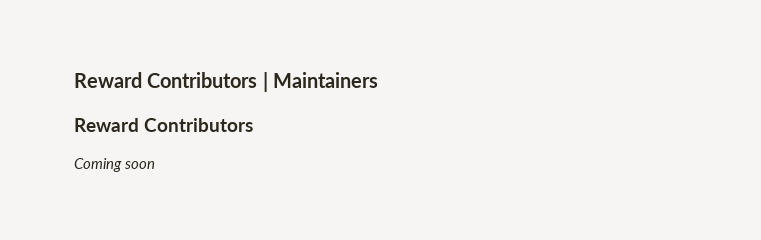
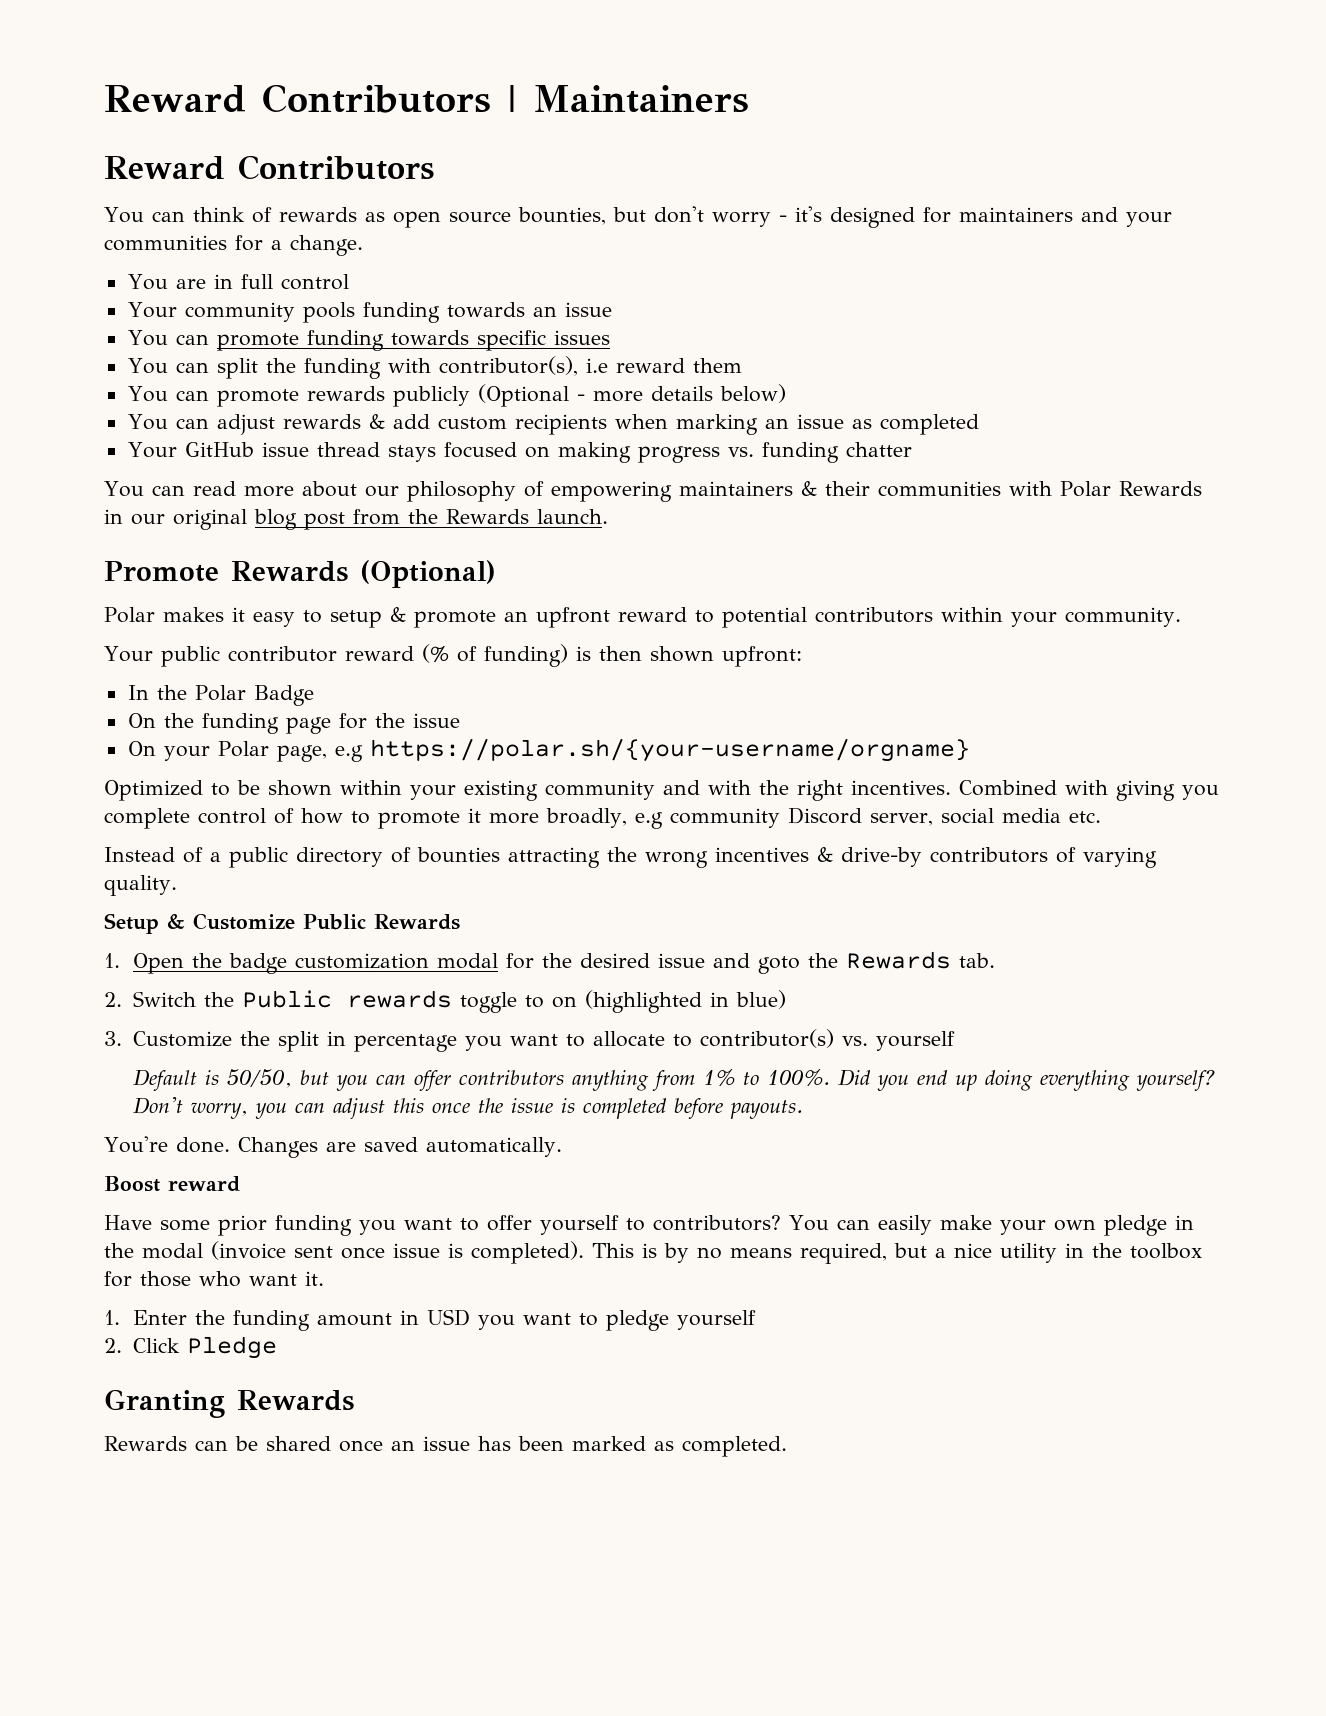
- Coming soon
+ You can think of rewards as open source bounties, but don't worry - it's designed for maintainers and your communities for a change.
+ You are in full control
+ Your community pools funding towards an issue
+ You can promote funding towards specific issues
+ You can split the funding with contributor(s), i.e reward them
+ You can promote rewards publicly (Optional - more details below)
+ You can adjust rewards & add custom recipients when marking an issue as completed
+ Your GitHub issue thread stays focused on making progress vs. funding chatter
+ You can read more about our philosophy of empowering maintainers & their communities with Polar Rewards in our original blog post from the Rewards launch.
+ Promote Rewards (Optional)
+ Polar makes it easy to setup & promote an upfront reward to potential contributors within your community.
+ Your public contributor reward (% of funding) is then shown upfront:
+ In the Polar Badge
+ On the funding page for the issue
+ On your Polar page, e.g https://polar.sh/{your-username/orgname}
+ Optimized to be shown within your existing community and with the right incentives. Combined with giving you complete control of how to promote it more broadly, e.g community Discord server, social media etc.
+ Instead of a public directory of bounties attracting the wrong incentives & drive-by contributors of varying quality.
+ Setup & Customize Public Rewards
+ 1. Open the badge customization modal for the desired issue and goto the Rewards tab.
+ 2. Switch the Public rewards toggle to on (highlighted in blue)
+ 3. Customize the split in percentage you want to allocate to contributor(s) vs. yourself
+ Default is 50/50, but you can offer contributors anything from 1% to 100%. Did you end up doing everything yourself? Don't worry, you can adjust this once the issue is completed before payouts.
+ You're done. Changes are saved automatically.
+ Boost reward
+ Have some prior funding you want to offer yourself to contributors? You can easily make your own pledge in the modal (invoice sent once issue is completed). This is by no means required, but a nice utility in the toolbox for those who want it.
+ 1. Enter the funding amount in USD you want to pledge yourself
+ 2. Click Pledge
+ Granting Rewards
+ Rewards can be shared once an issue has been marked as completed.

